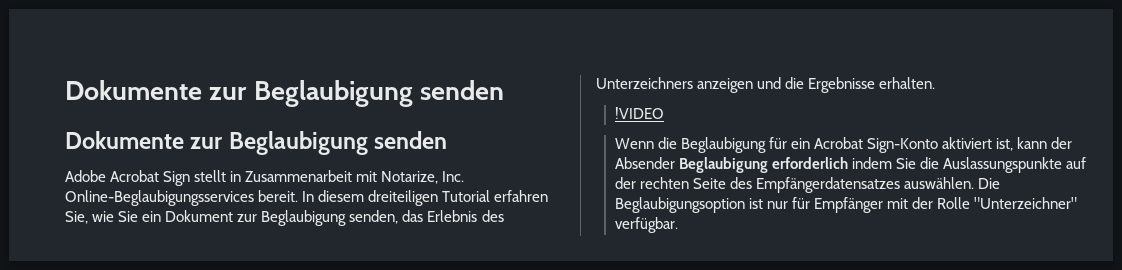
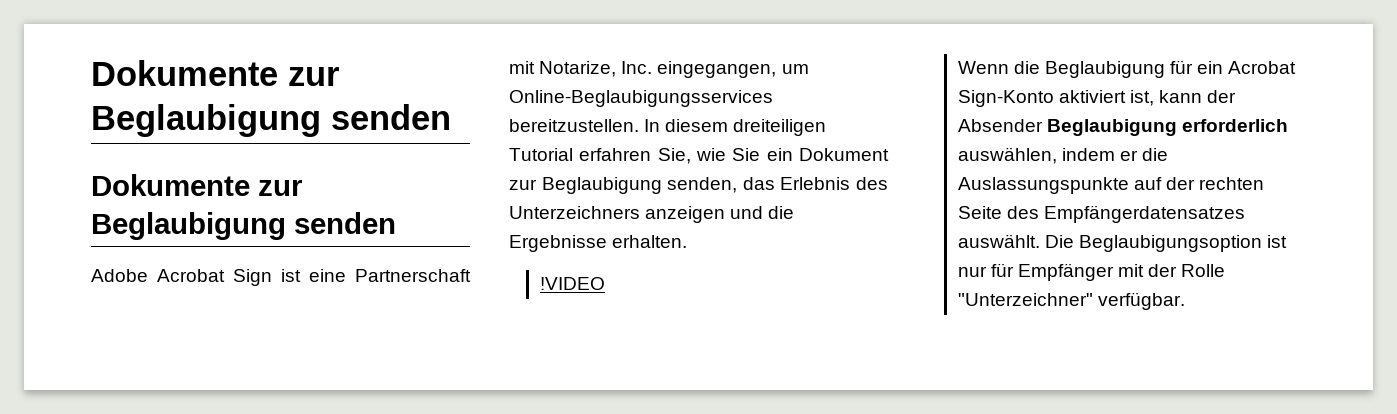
- Adobe Acrobat Sign stellt in Zusammenarbeit mit Notarize, Inc. Online-Beglaubigungsservices bereit.
+ Adobe Acrobat Sign ist eine Partnerschaft mit Notarize, Inc. eingegangen, um Online-Beglaubigungsservices bereitzustellen.
- Wenn die Beglaubigung für ein Acrobat Sign-Konto aktiviert ist, kann der Absender Beglaubigung erforderlich indem Sie die Auslassungspunkte auf der rechten Seite des Empfängerdatensatzes auswählen.
+ Wenn die Beglaubigung für ein Acrobat Sign-Konto aktiviert ist, kann der Absender Beglaubigung erforderlich auswählen, indem er die Auslassungspunkte auf der rechten Seite des Empfängerdatensatzes auswählt.

